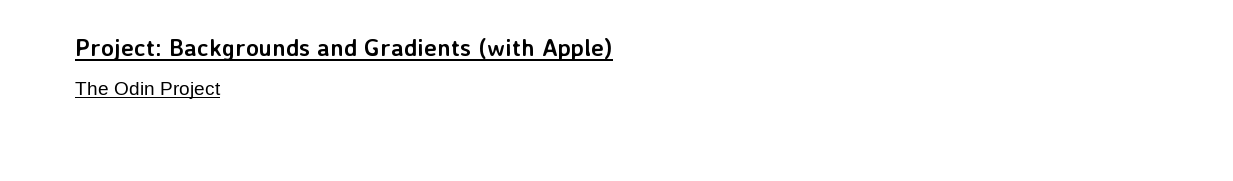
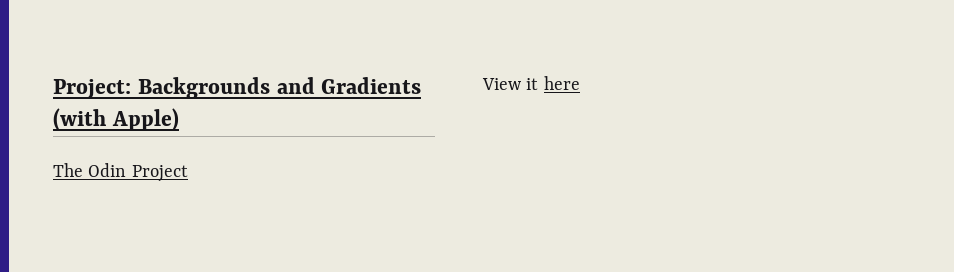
+ View it here

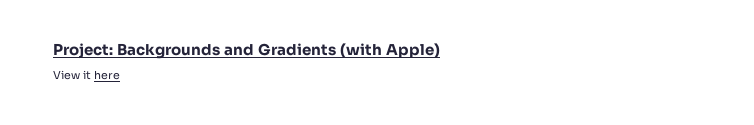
- The Odin Project

